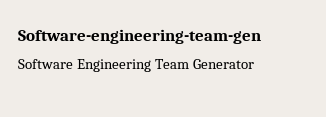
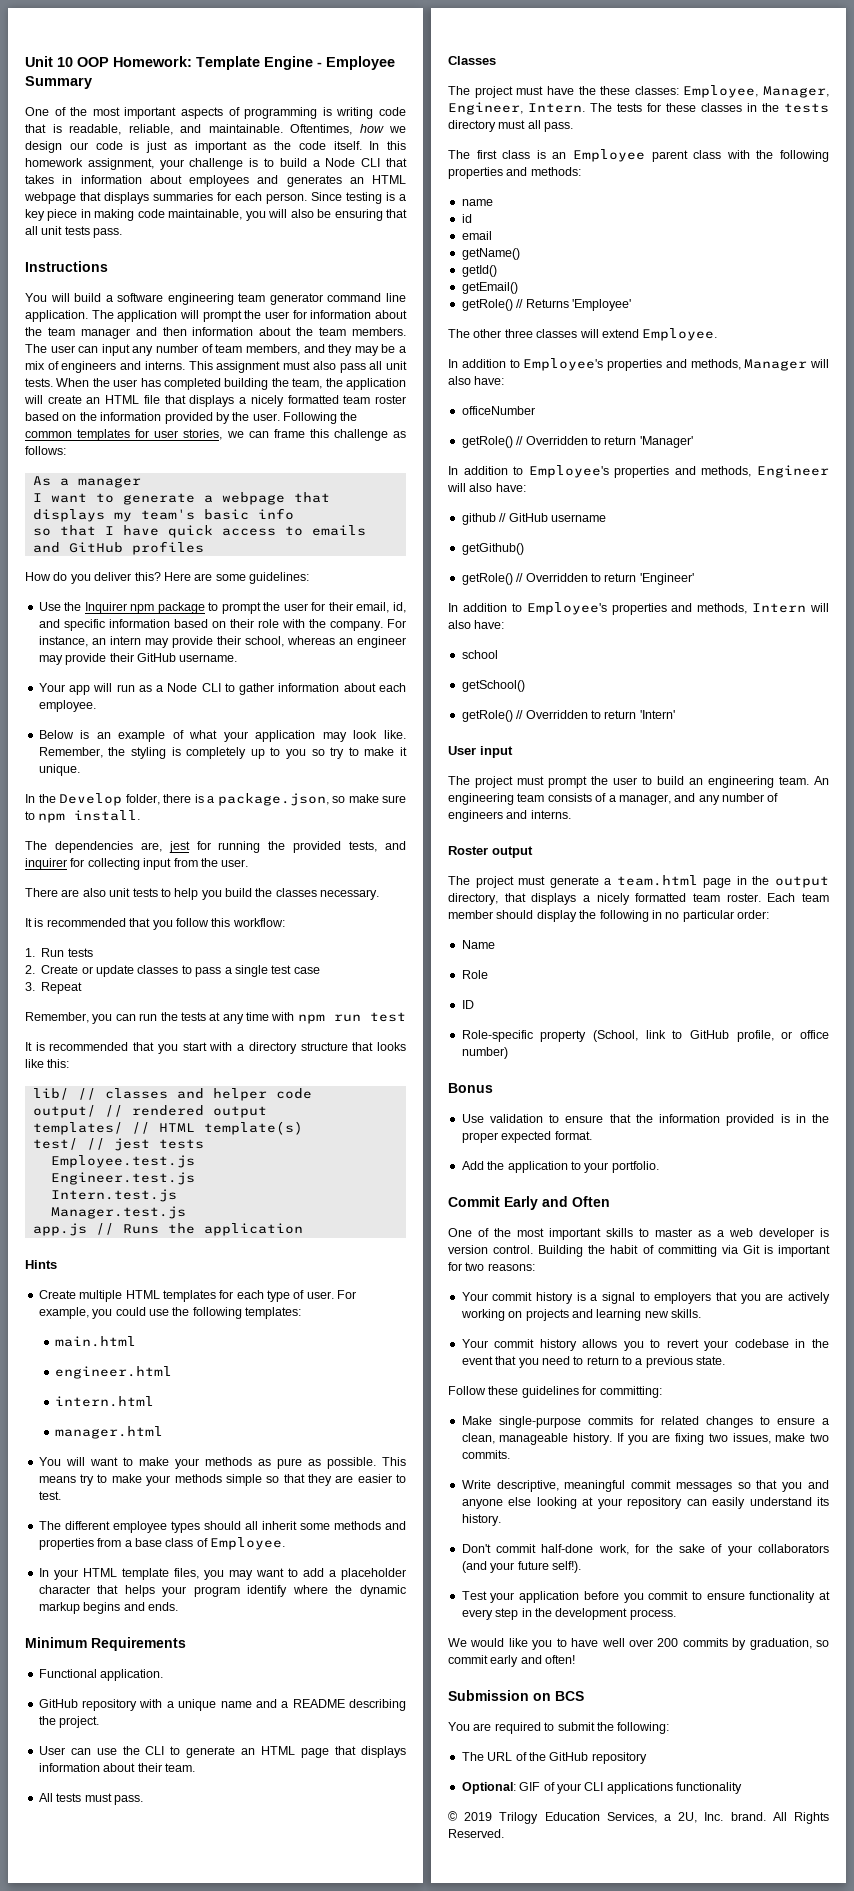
- Software-engineering-team-gen
- Software Engineering Team Generator
+ Unit 10 OOP Homework: Template Engine - Employee Summary
+ One of the most important aspects of programming is writing code that is readable, reliable, and maintainable. Oftentimes, how we design our code is just as important as the code itself. In this homework assignment, your challenge is to build a Node CLI that takes in information about employees and generates an HTML webpage that displays summaries for each person. Since testing is a key piece in making code maintainable, you will also be ensuring that all unit tests pass.
+ Instructions
+ You will build a software engineering team generator command line application. The application will prompt the user for information about the team manager and then information about the team members. The user can input any number of team members, and they may be a mix of engineers and interns. This assignment must also pass all unit tests. When the user has completed building the team, the application will create an HTML file that displays a nicely formatted team roster based on the information provided by the user. Following the common templates for user stories, we can frame this challenge as follows:
+ As a manager
+ I want to generate a webpage that displays my team's basic info
+ so that I have quick access to emails and GitHub profiles
+ How do you deliver this? Here are some guidelines:
+ Use the Inquirer npm package to prompt the user for their email, id, and specific information based on their role with the company. For instance, an intern may provide their school, whereas an engineer may provide their GitHub username.
+ Your app will run as a Node CLI to gather information about each employee.
+ Below is an example of what your application may look like. Remember, the styling is completely up to you so try to make it unique.
+ In the Develop folder, there is a package.json, so make sure to npm install.
+ The dependencies are, jest for running the provided tests, and inquirer for collecting input from the user.
+ There are also unit tests to help you build the classes necessary.
+ It is recommended that you follow this workflow:
+ 1. Run tests
+ 2. Create or update classes to pass a single test case
+ 3. Repeat
+ Remember, you can run the tests at any time with npm run test
+ It is recommended that you start with a directory structure that looks like this:
+ lib/ // classes and helper code
+ output/ // rendered output
+ templates/ // HTML template(s)
+ test/ // jest tests
+ Employee.test.js
+ Engineer.test.js
+ Intern.test.js
+ Manager.test.js
+ app.js // Runs the application
+ Hints
+ Create multiple HTML templates for each type of user. For example, you could use the following templates:
+ main.html
+ engineer.html
+ intern.html
+ manager.html
+ You will want to make your methods as pure as possible. This means try to make your methods simple so that they are easier to test.
+ The different employee types should all inherit some methods and properties from a base class of Employee.
+ In your HTML template files, you may want to add a placeholder character that helps your program identify where the dynamic markup begins and ends.
+ Minimum Requirements
+ Functional application.
+ GitHub repository with a unique name and a README describing the project.
+ User can use the CLI to generate an HTML page that displays information about their team.
+ All tests must pass.
+ Classes
+ The project must have the these classes: Employee, Manager, Engineer, Intern. The tests for these classes in the tests directory must all pass.
+ The first class is an Employee parent class with the following properties and methods:
+ name
+ id
+ email
+ getName()
+ getId()
+ getEmail()
+ getRole() // Returns 'Employee'
+ The other three classes will extend Employee.
+ In addition to Employee's properties and methods, Manager will also have:
+ officeNumber
+ getRole() // Overridden to return 'Manager'
+ In addition to Employee's properties and methods, Engineer will also have:
+ github // GitHub username
+ getGithub()
+ getRole() // Overridden to return 'Engineer'
+ In addition to Employee's properties and methods, Intern will also have:
+ school
+ getSchool()
+ getRole() // Overridden to return 'Intern'
+ User input
+ The project must prompt the user to build an engineering team. An engineering team consists of a manager, and any number of engineers and interns.
+ Roster output
+ The project must generate a team.html page in the output directory, that displays a nicely formatted team roster. Each team member should display the following in no particular order:
+ Name
+ Role
+ ID
+ Role-specific property (School, link to GitHub profile, or office number)
+ Bonus
+ Use validation to ensure that the information provided is in the proper expected format.
+ Add the application to your portfolio.
+ Commit Early and Often
+ One of the most important skills to master as a web developer is version control. Building the habit of committing via Git is important for two reasons:
+ Your commit history is a signal to employers that you are actively working on projects and learning new skills.
+ Your commit history allows you to revert your codebase in the event that you need to return to a previous state.
+ Follow these guidelines for committing:
+ Make single-purpose commits for related changes to ensure a clean, manageable history. If you are fixing two issues, make two commits.
+ Write descriptive, meaningful commit messages so that you and anyone else looking at your repository can easily understand its history.
+ Don't commit half-done work, for the sake of your collaborators (and your future self!).
+ Test your application before you commit to ensure functionality at every step in the development process.
+ We would like you to have well over 200 commits by graduation, so commit early and often!
+ Submission on BCS
+ You are required to submit the following:
+ The URL of the GitHub repository
+ Optional: GIF of your CLI applications functionality
+ © 2019 Trilogy Education Services, a 2U, Inc. brand. All Rights Reserved.

